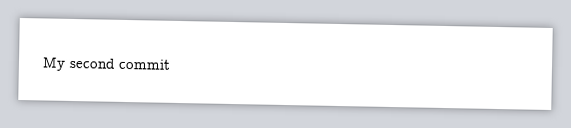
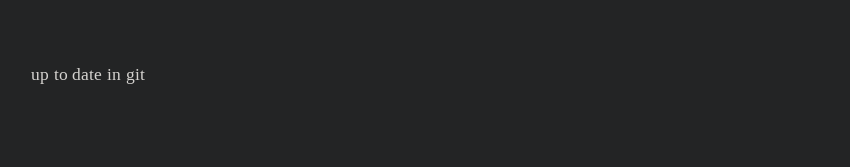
- My second commit
+ up to date in git

